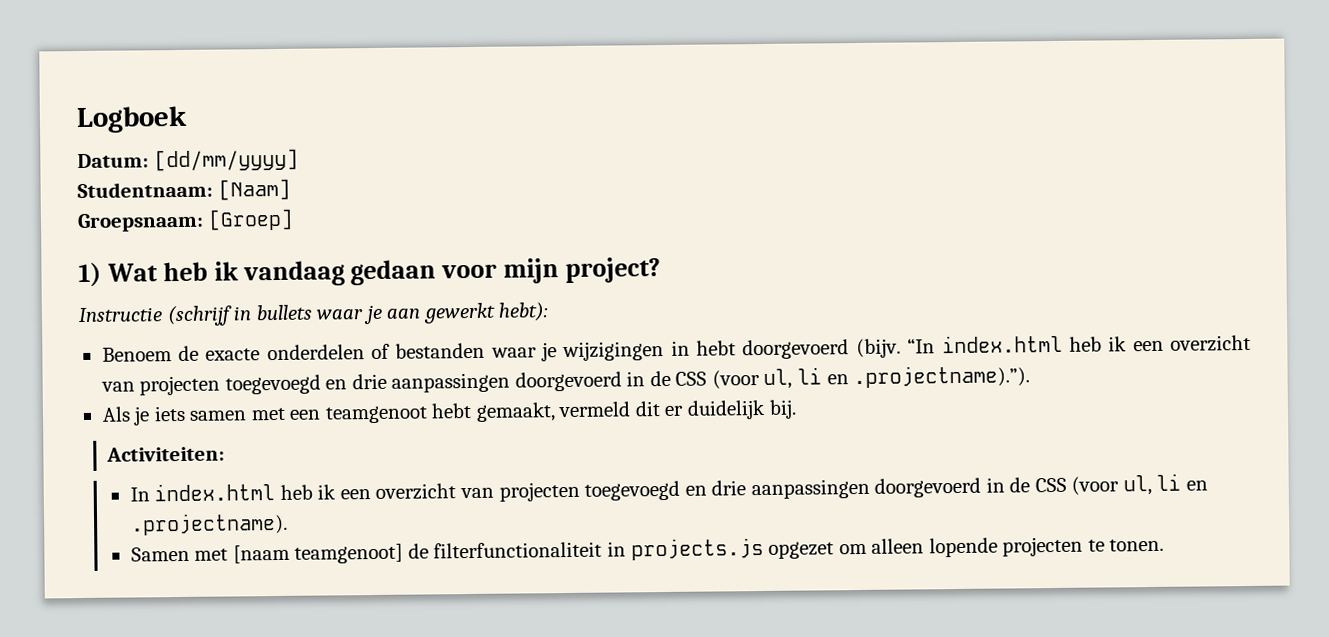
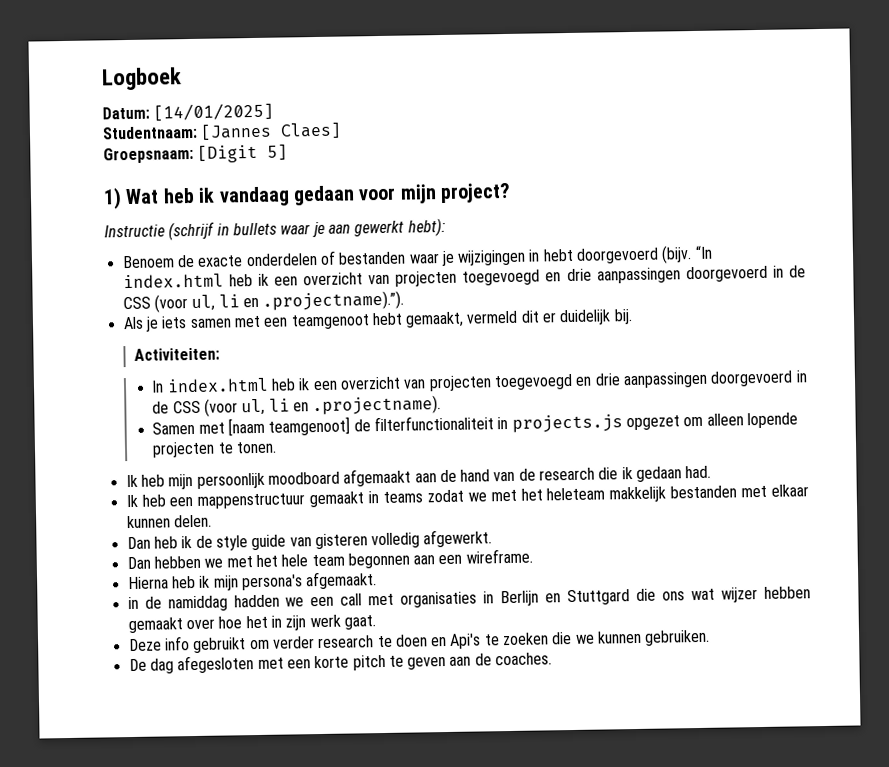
- Datum: [dd/mm/yyyy]
+ Datum: [14/01/2025]
- Studentnaam: [Naam]
+ Studentnaam: [Jannes Claes]
- Groepsnaam: [Groep]
+ Groepsnaam: [Digit 5]
+ Ik heb mijn persoonlijk moodboard afgemaakt aan de hand van de research die ik gedaan had.
+ Ik heb een mappenstructuur gemaakt in teams zodat we met het heleteam makkelijk bestanden met elkaar kunnen delen.
+ Dan heb ik de style guide van gisteren volledig afgewerkt.
+ Dan hebben we met het hele team begonnen aan een wireframe.
+ Hierna heb ik mijn persona's afgemaakt.
+ in de namiddag hadden we een call met organisaties in Berlijn en Stuttgard die ons wat wijzer hebben gemaakt over hoe het in zijn werk gaat.
+ Deze info gebruikt om verder research te doen en Api's te zoeken die we kunnen gebruiken.
+ De dag afegesloten met een korte pitch te geven aan de coaches.

